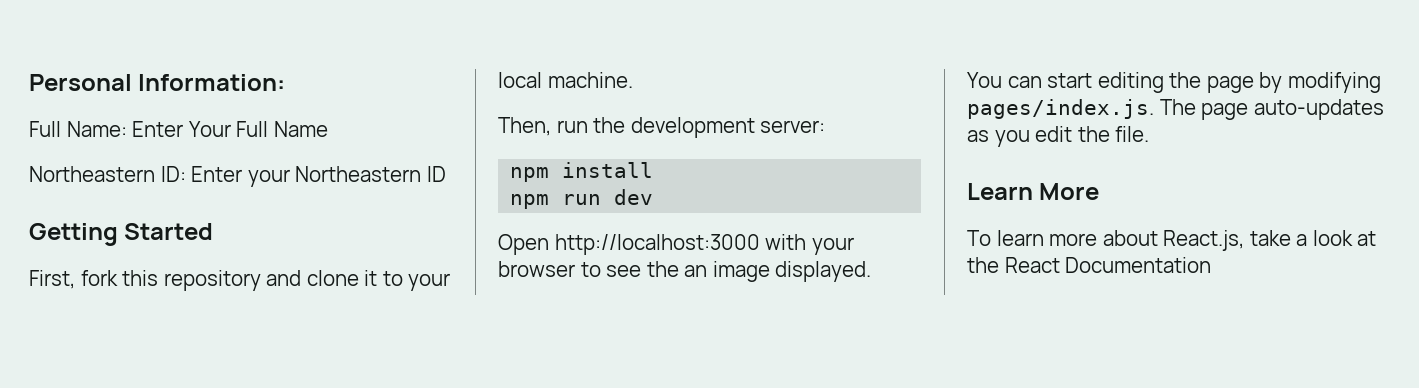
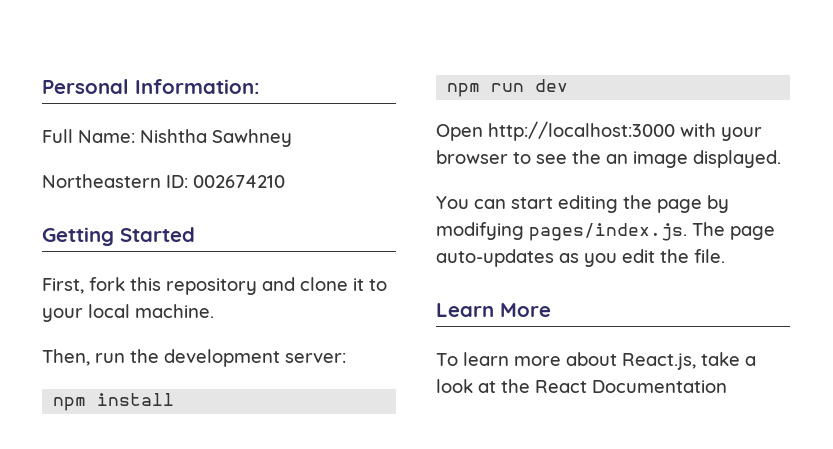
- Full Name: Enter Your Full Name
- Northeastern ID: Enter your Northeastern ID
+ Full Name: Nishtha Sawhney
+ Northeastern ID: 002674210

